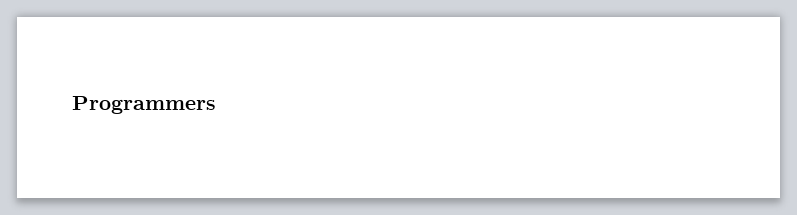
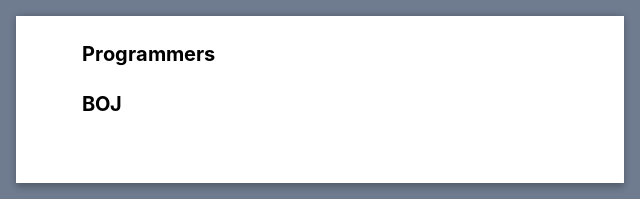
+ BOJ

